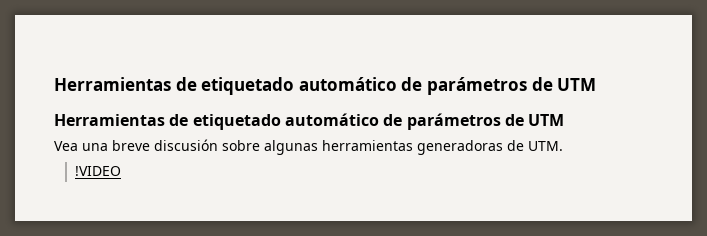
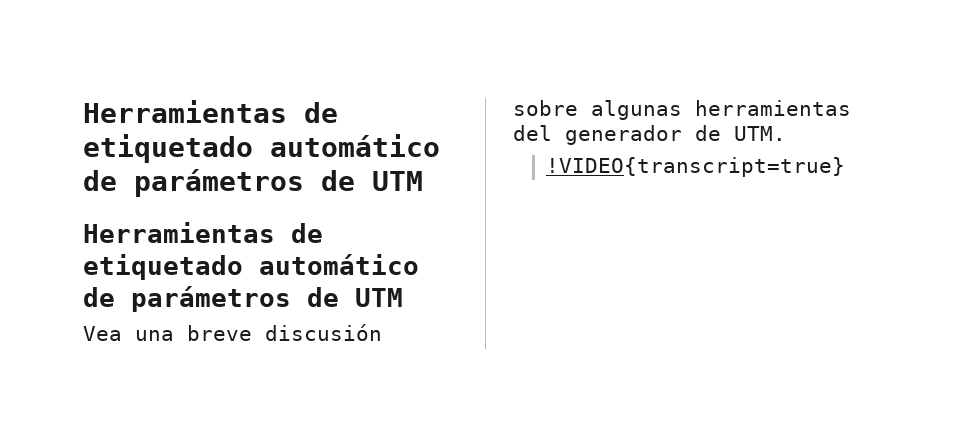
- Vea una breve discusión sobre algunas herramientas generadoras de UTM.
+ Vea una breve discusión sobre algunas herramientas del generador de UTM.
- !VIDEO
+ !VIDEO{transcript=true}

